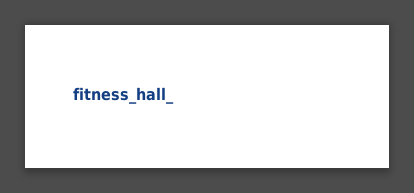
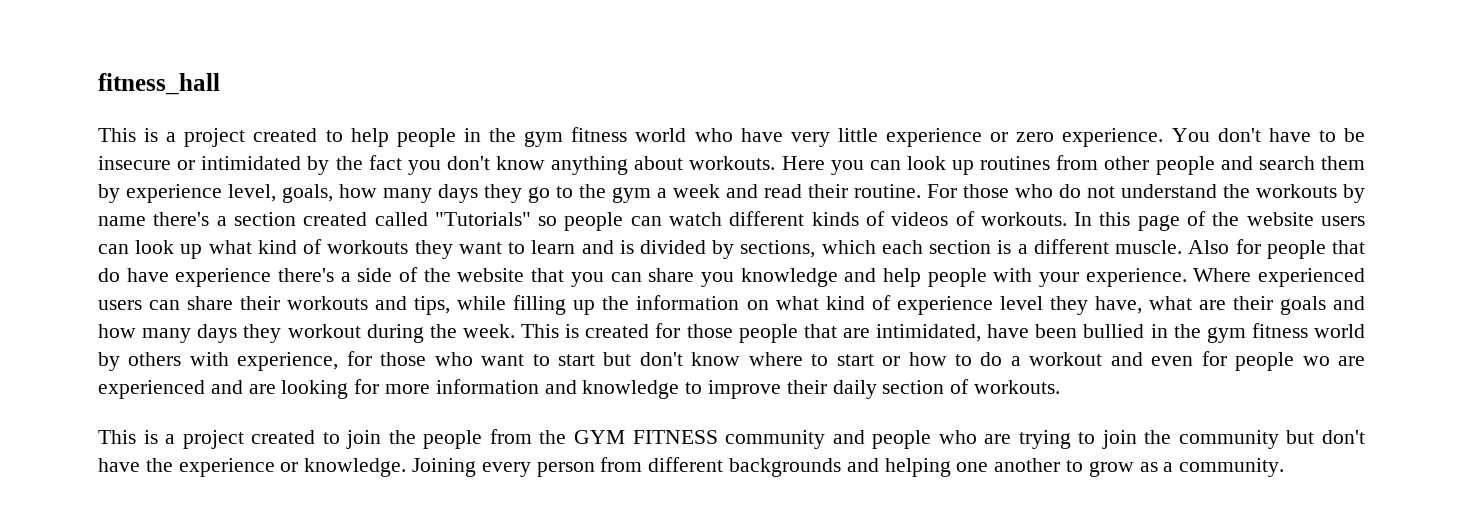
- fitness_hall_
+ fitness_hall
+ This is a project created to help people in the gym fitness world who have very little experience or zero experience. You don't have to be insecure or intimidated by the fact you don't know anything about workouts. Here you can look up routines from other people and search them by experience level, goals, how many days they go to the gym a week and read their routine. For those who do not understand the workouts by name there's a section created called "Tutorials" so people can watch different kinds of videos of workouts. In this page of the website users can look up what kind of workouts they want to learn and is divided by sections, which each section is a different muscle. Also for people that do have experience there's a side of the website that you can share you knowledge and help people with your experience. Where experienced users can share their workouts and tips, while filling up the information on what kind of experience level they have, what are their goals and how many days they workout during the week. This is created for those people that are intimidated, have been bullied in the gym fitness world by others with experience, for those who want to start but don't know where to start or how to do a workout and even for people wo are experienced and are looking for more information and knowledge to improve their daily section of workouts.
+ This is a project created to join the people from the GYM FITNESS community and people who are trying to join the community but don't have the experience or knowledge. Joining every person from different backgrounds and helping one another to grow as a community.

